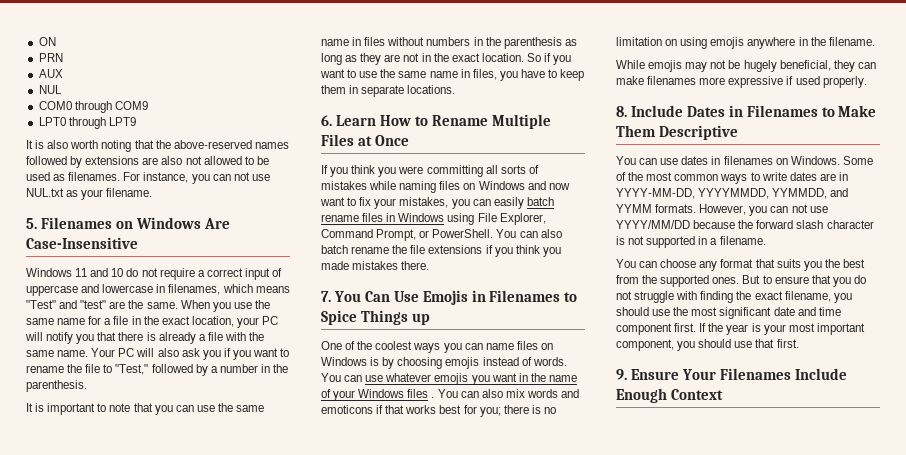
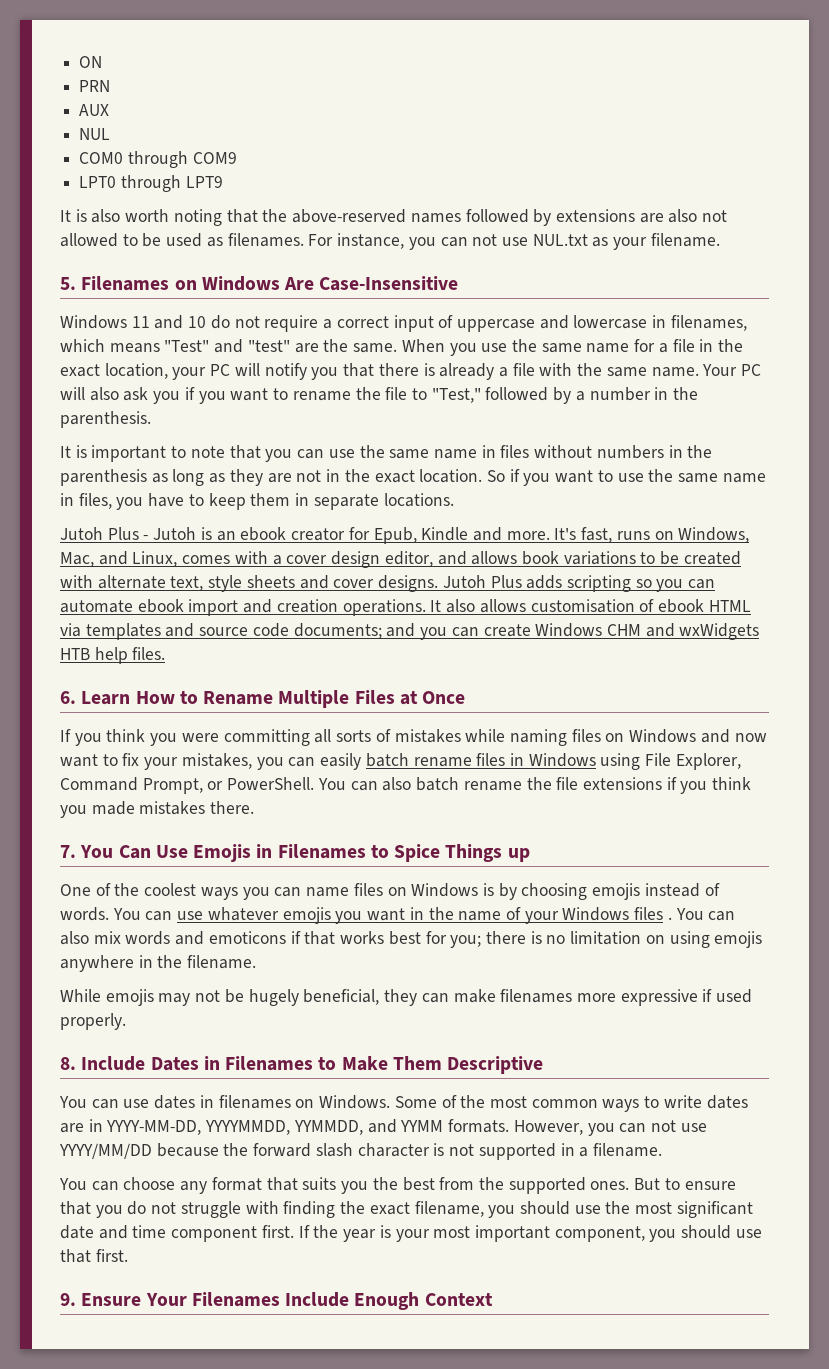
+ Jutoh Plus - Jutoh is an ebook creator for Epub, Kindle and more. It's fast, runs on Windows, Mac, and Linux, comes with a cover design editor, and allows book variations to be created with alternate text, style sheets and cover designs. Jutoh Plus adds scripting so you can automate ebook import and creation operations. It also allows customisation of ebook HTML via templates and source code documents; and you can create Windows CHM and wxWidgets HTB help files.

